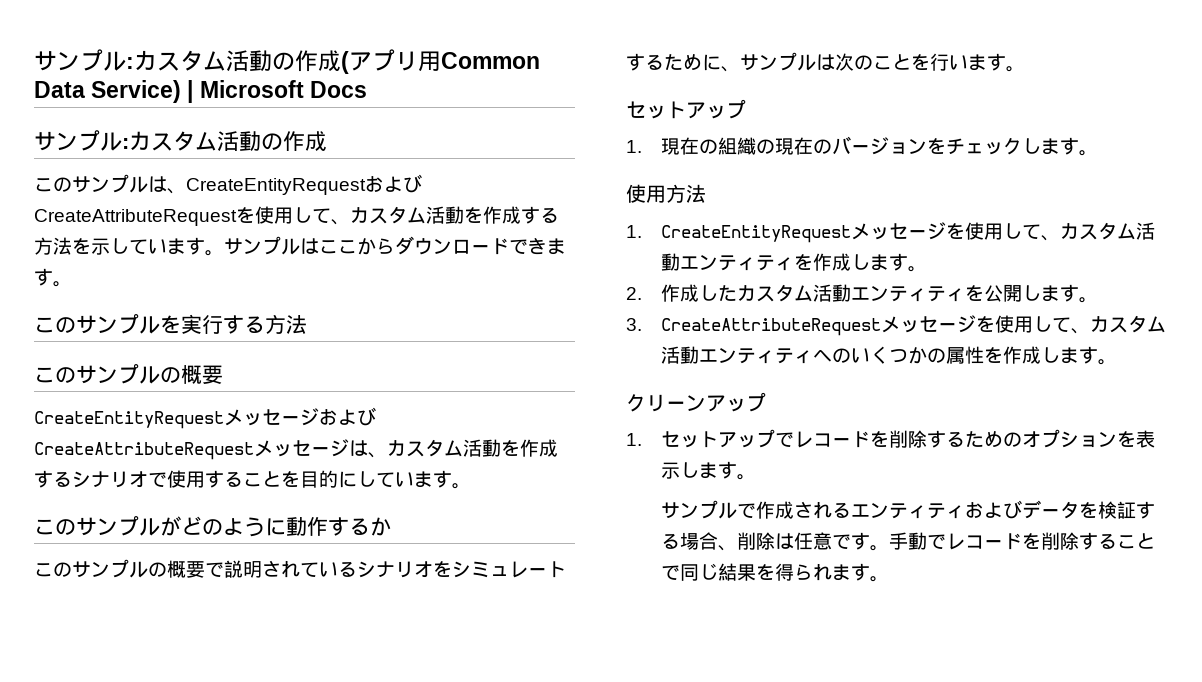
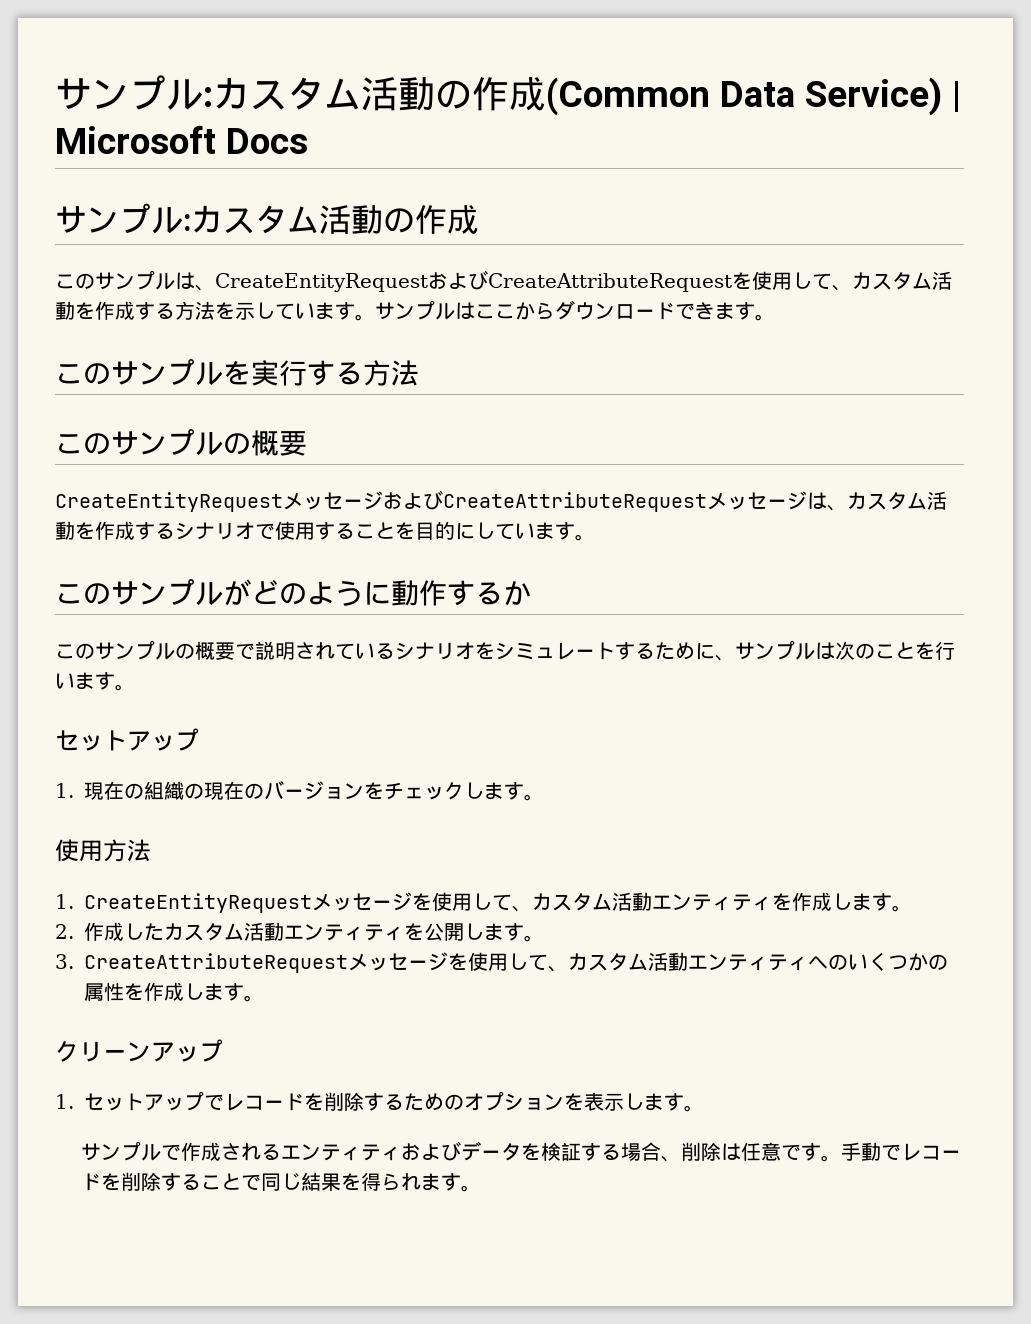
- サンプル:カスタム活動の作成(アプリ用Common Data Service) | Microsoft Docs
+ サンプル:カスタム活動の作成(Common Data Service) | Microsoft Docs

